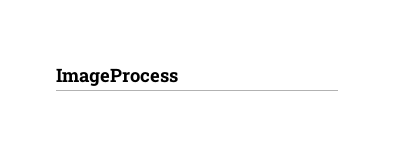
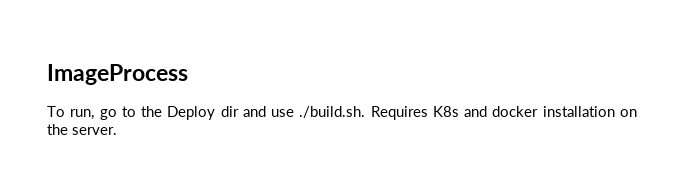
+ To run, go to the Deploy dir and use ./build.sh. Requires K8s and docker installation on the server.

